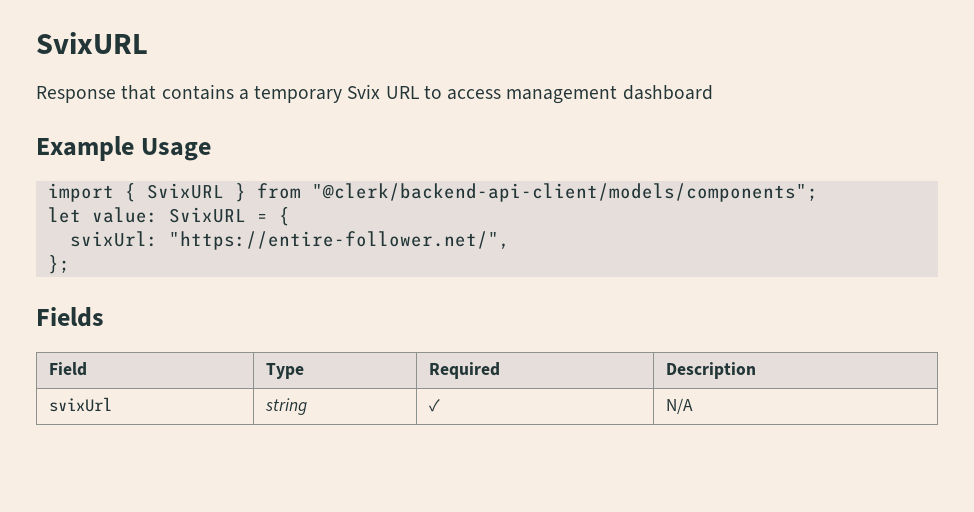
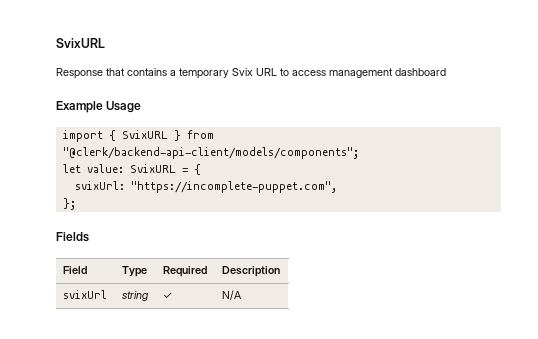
- svixUrl: "https://entire-follower.net/",
+ svixUrl: "https://incomplete-puppet.com",

